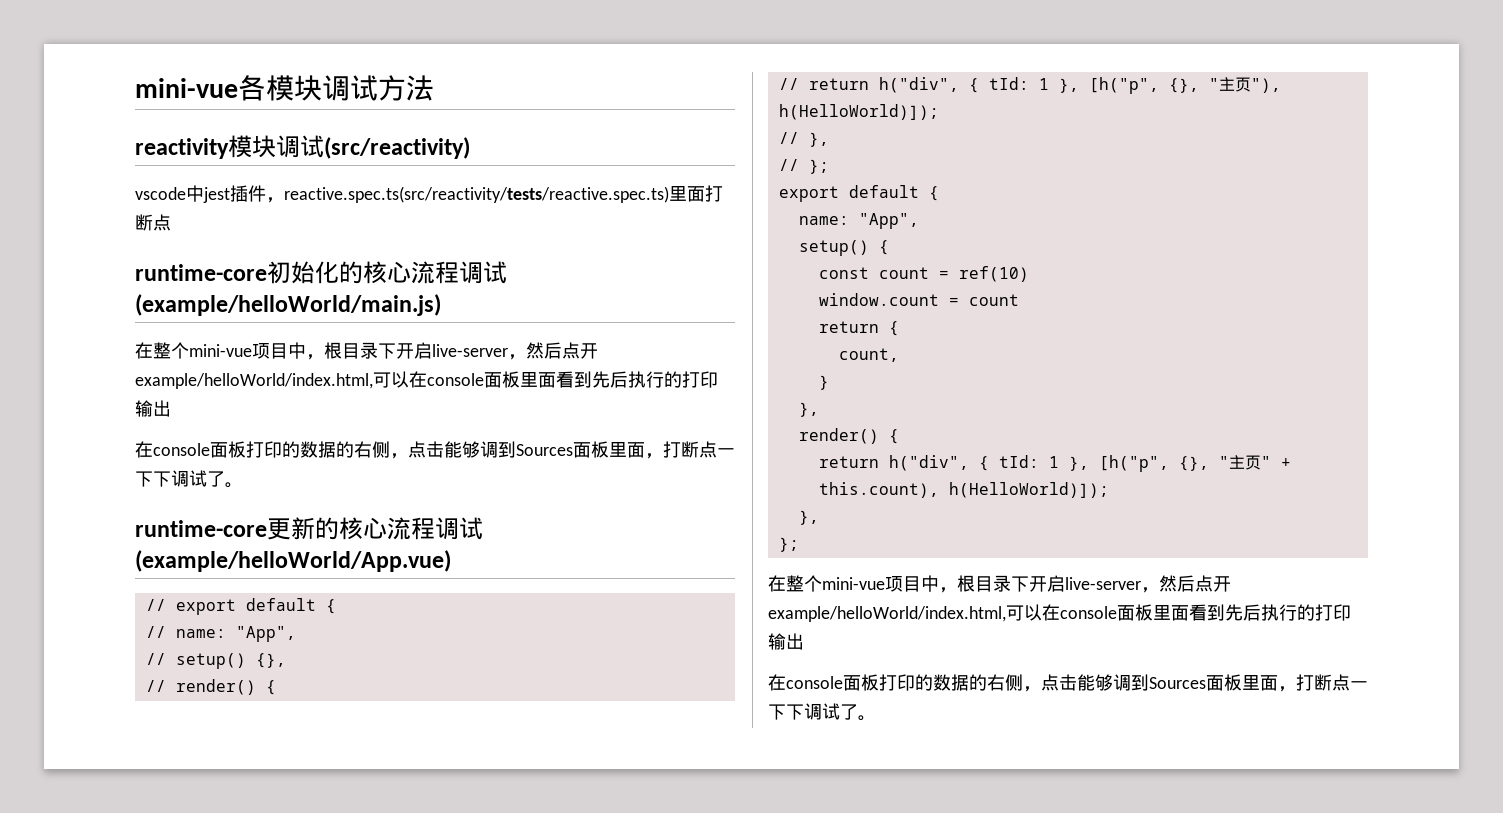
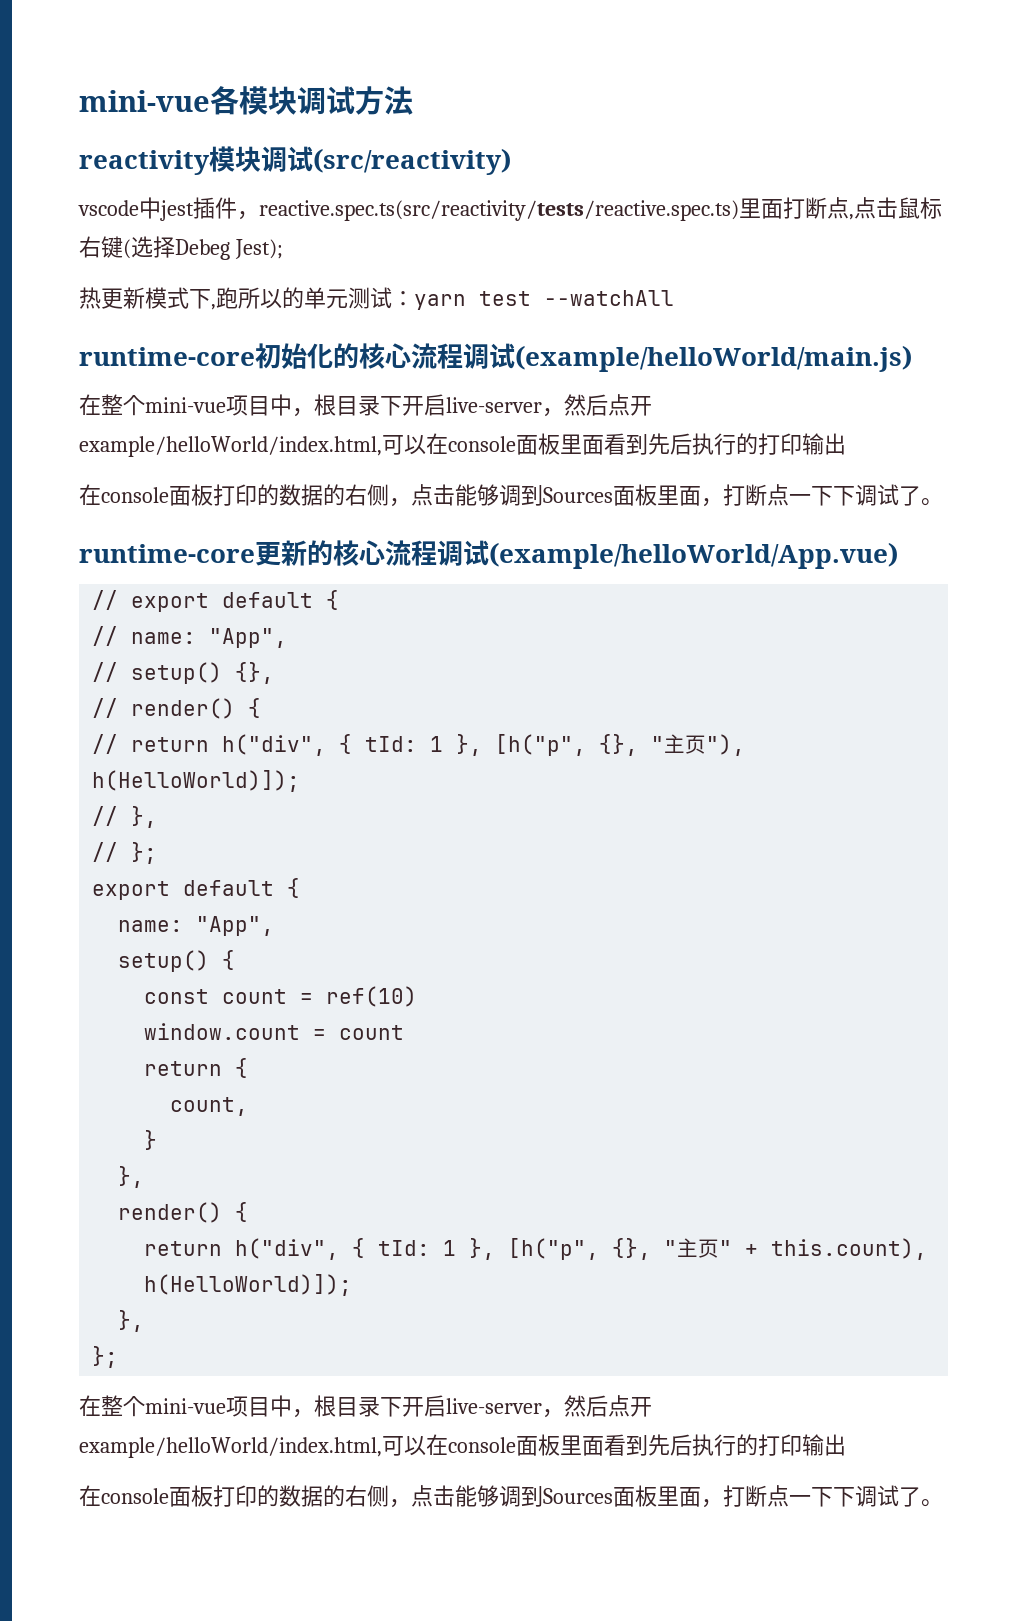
- vscode中jest插件，reactive.spec.ts(src/reactivity/tests/reactive.spec.ts)里面打断点
+ vscode中jest插件，reactive.spec.ts(src/reactivity/tests/reactive.spec.ts)里面打断点,点击鼠标右键(选择Debeg Jest);
+ 热更新模式下,跑所以的单元测试：yarn test --watchAll

